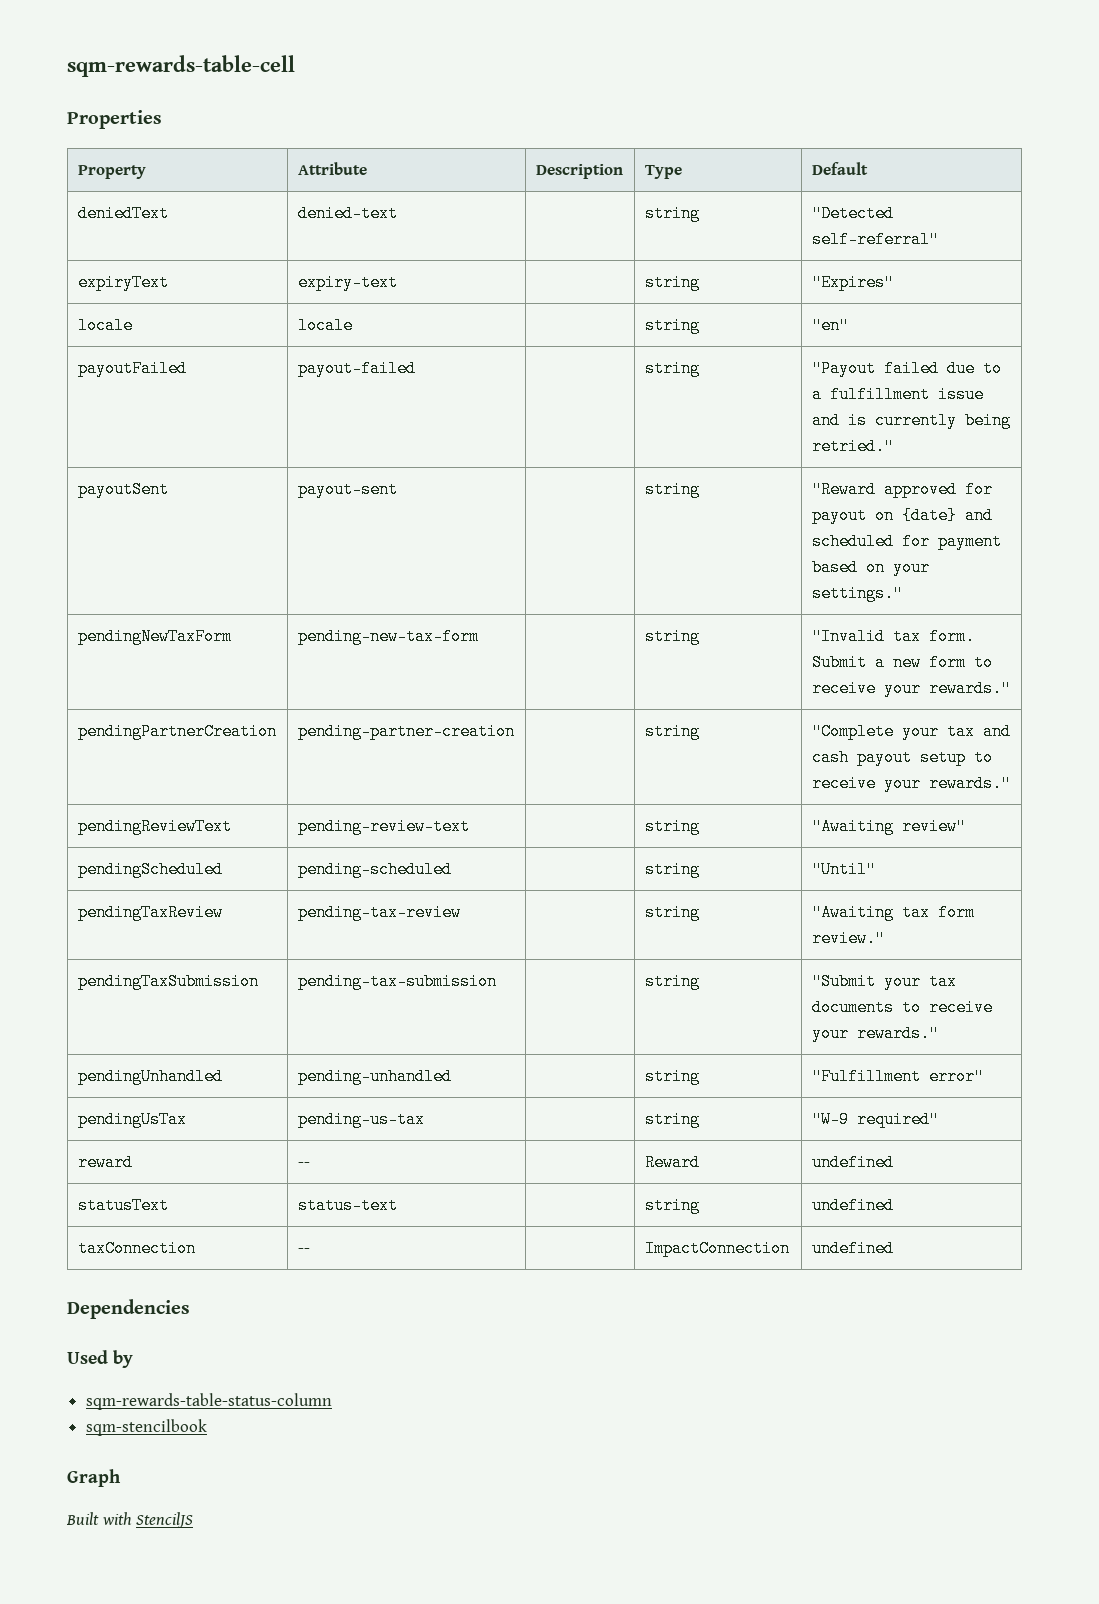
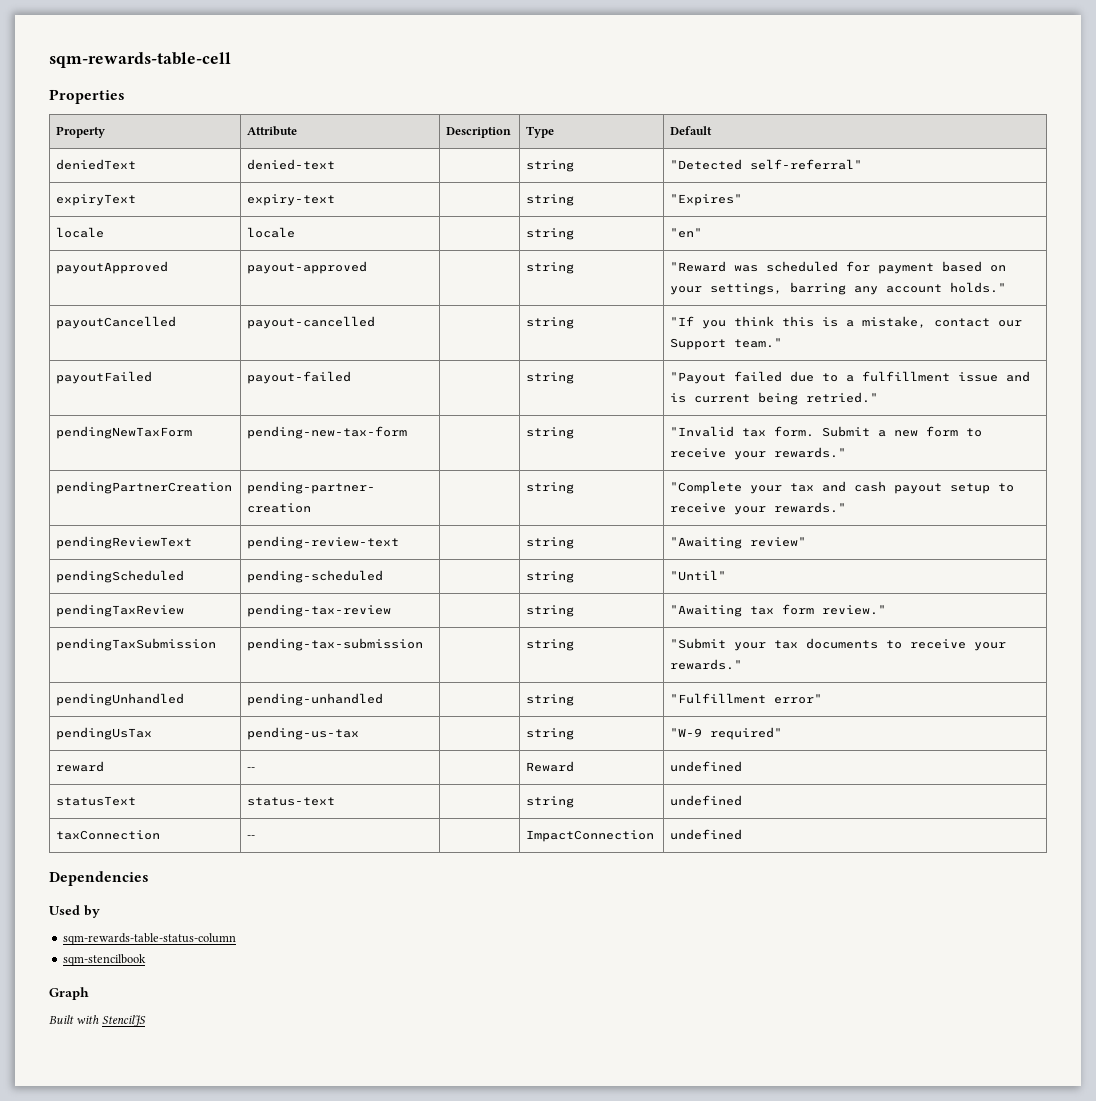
+ payoutApproved | payout-approved | | string | "Reward was scheduled for payment based on your settings, barring any account holds."
+ payoutCancelled | payout-cancelled | | string | "If you think this is a mistake, contact our Support team."
- payoutFailed | payout-failed | | string | "Payout failed due to a fulfillment issue and is currently being retried."
+ payoutFailed | payout-failed | | string | "Payout failed due to a fulfillment issue and is current being retried."
- payoutSent | payout-sent | | string | "Reward approved for payout on {date} and scheduled for payment based on your settings."

